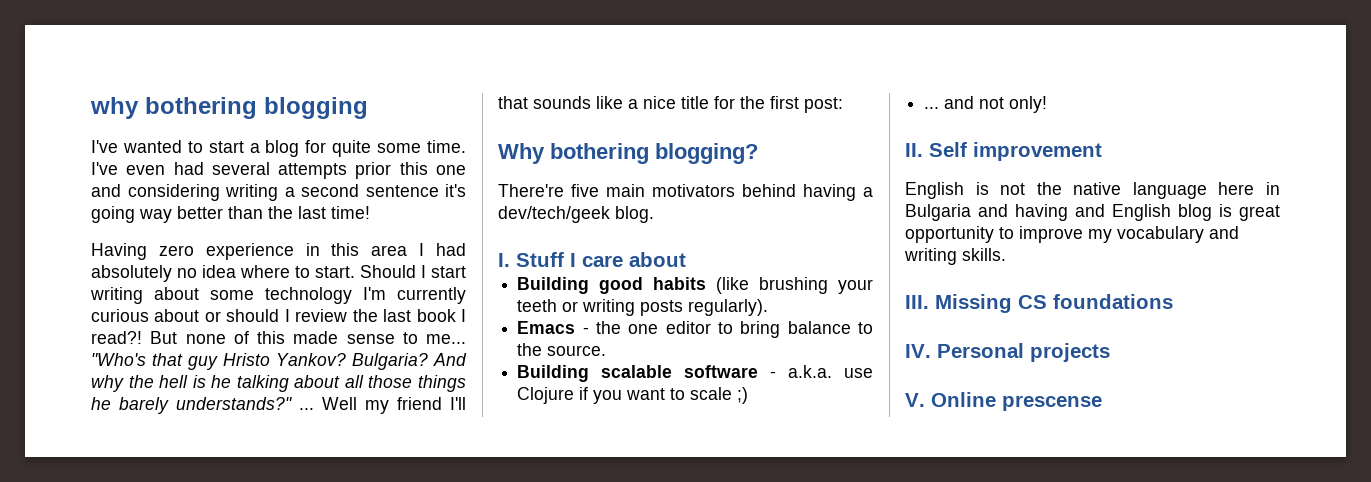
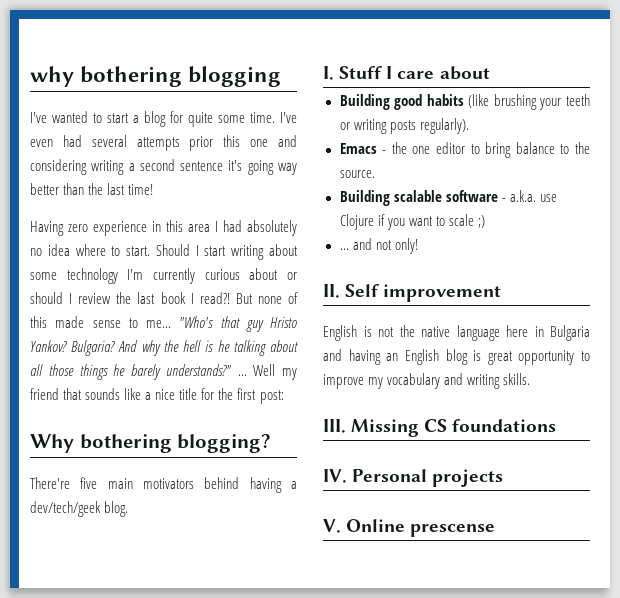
- Well my friend I'll that sounds like a nice title for the first post:
+ Well my friend that sounds like a nice title for the first post:
- English is not the native language here in Bulgaria and having and English blog is great opportunity to improve my vocabulary and writing skills.
+ English is not the native language here in Bulgaria and having an English blog is great opportunity to improve my vocabulary and writing skills.

